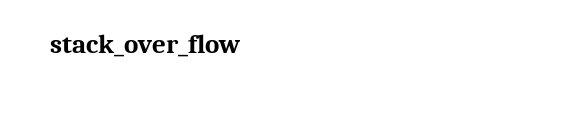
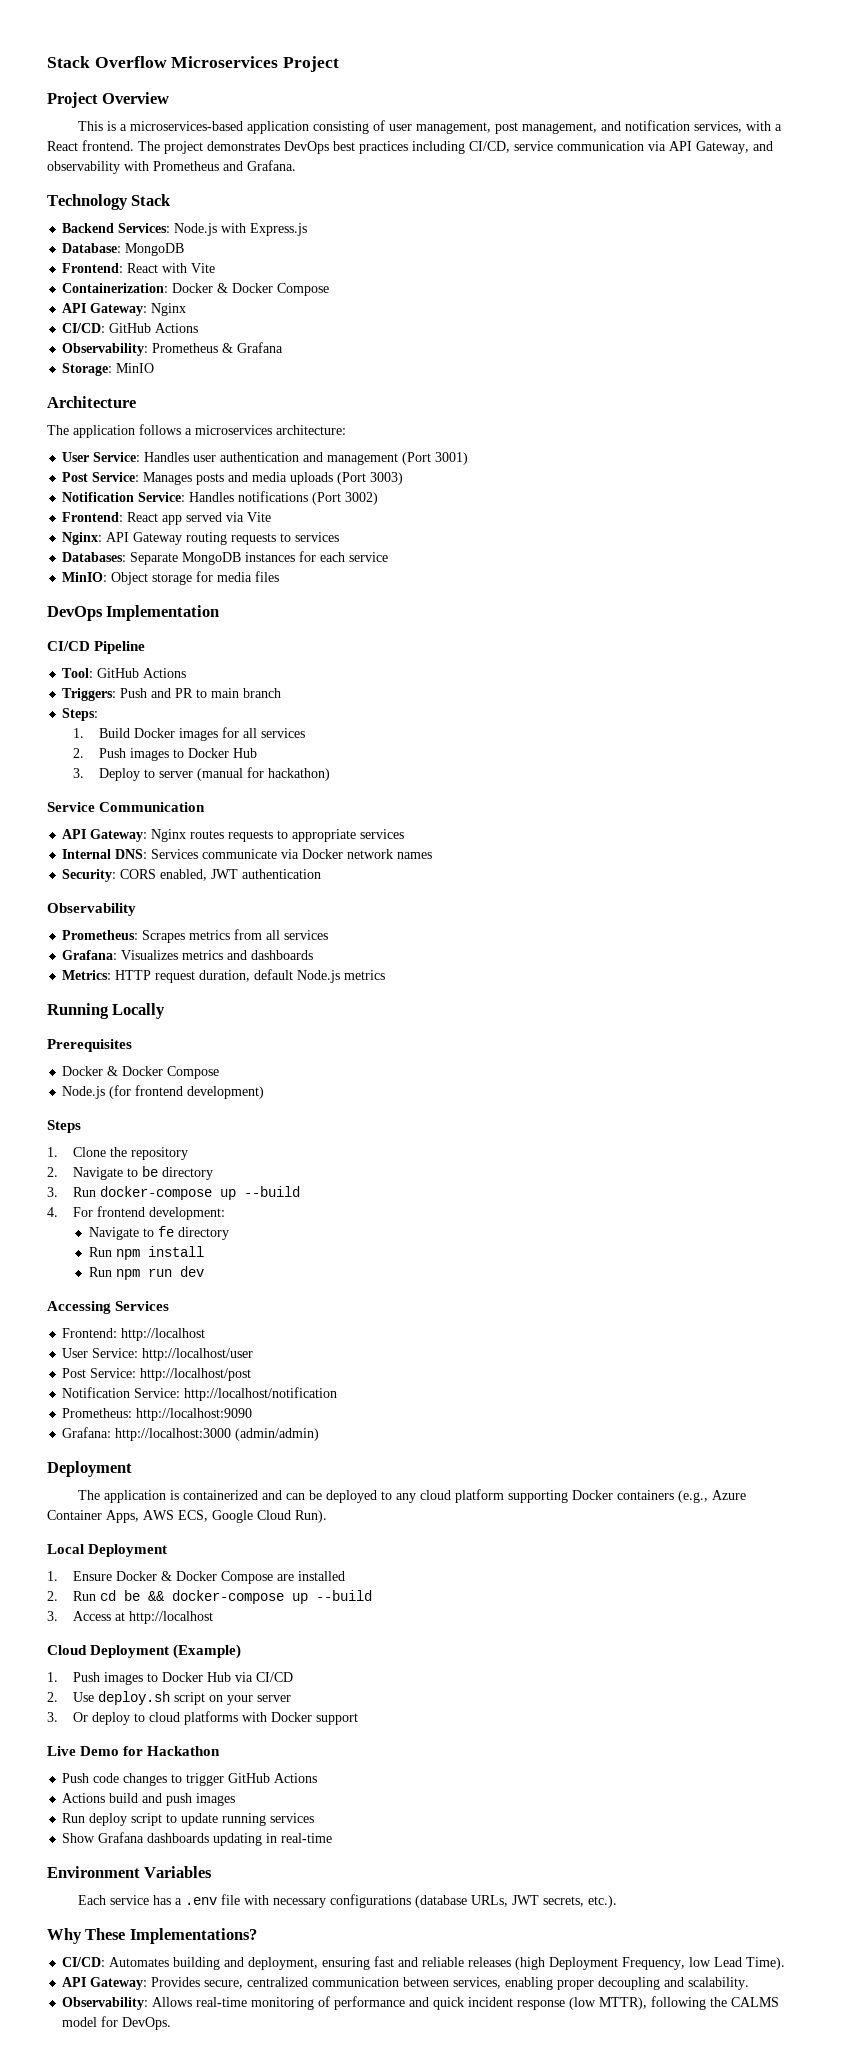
- stack_over_flow
+ Stack Overflow Microservices Project
+ Project Overview
+ This is a microservices-based application consisting of user management, post management, and notification services, with a React frontend. The project demonstrates DevOps best practices including CI/CD, service communication via API Gateway, and observability with Prometheus and Grafana.
+ Technology Stack
+ Backend Services: Node.js with Express.js
+ Database: MongoDB
+ Frontend: React with Vite
+ Containerization: Docker & Docker Compose
+ API Gateway: Nginx
+ CI/CD: GitHub Actions
+ Observability: Prometheus & Grafana
+ Storage: MinIO
+ Architecture
+ The application follows a microservices architecture:
+ User Service: Handles user authentication and management (Port 3001)
+ Post Service: Manages posts and media uploads (Port 3003)
+ Notification Service: Handles notifications (Port 3002)
+ Frontend: React app served via Vite
+ Nginx: API Gateway routing requests to services
+ Databases: Separate MongoDB instances for each service
+ MinIO: Object storage for media files
+ DevOps Implementation
+ CI/CD Pipeline
+ Tool: GitHub Actions
+ Triggers: Push and PR to main branch
+ Steps:
+ 1. Build Docker images for all services
+ 2. Push images to Docker Hub
+ 3. Deploy to server (manual for hackathon)
+ Service Communication
+ API Gateway: Nginx routes requests to appropriate services
+ Internal DNS: Services communicate via Docker network names
+ Security: CORS enabled, JWT authentication
+ Observability
+ Prometheus: Scrapes metrics from all services
+ Grafana: Visualizes metrics and dashboards
+ Metrics: HTTP request duration, default Node.js metrics
+ Running Locally
+ Prerequisites
+ Docker & Docker Compose
+ Node.js (for frontend development)
+ Steps
+ 1. Clone the repository
+ 2. Navigate to be directory
+ 3. Run docker-compose up --build
+ 4. For frontend development:
+ Navigate to fe directory
+ Run npm install
+ Run npm run dev
+ Accessing Services
+ Frontend: http://localhost
+ User Service: http://localhost/user
+ Post Service: http://localhost/post
+ Notification Service: http://localhost/notification
+ Prometheus: http://localhost:9090
+ Grafana: http://localhost:3000 (admin/admin)
+ Deployment
+ The application is containerized and can be deployed to any cloud platform supporting Docker containers (e.g., Azure Container Apps, AWS ECS, Google Cloud Run).
+ Local Deployment
+ 1. Ensure Docker & Docker Compose are installed
+ 2. Run cd be && docker-compose up --build
+ 3. Access at http://localhost
+ Cloud Deployment (Example)
+ 1. Push images to Docker Hub via CI/CD
+ 2. Use deploy.sh script on your server
+ 3. Or deploy to cloud platforms with Docker support
+ Live Demo for Hackathon
+ Push code changes to trigger GitHub Actions
+ Actions build and push images
+ Run deploy script to update running services
+ Show Grafana dashboards updating in real-time
+ Environment Variables
+ Each service has a .env file with necessary configurations (database URLs, JWT secrets, etc.).
+ Why These Implementations?
+ CI/CD: Automates building and deployment, ensuring fast and reliable releases (high Deployment Frequency, low Lead Time).
+ API Gateway: Provides secure, centralized communication between services, enabling proper decoupling and scalability.
+ Observability: Allows real-time monitoring of performance and quick incident response (low MTTR), following the CALMS model for DevOps.

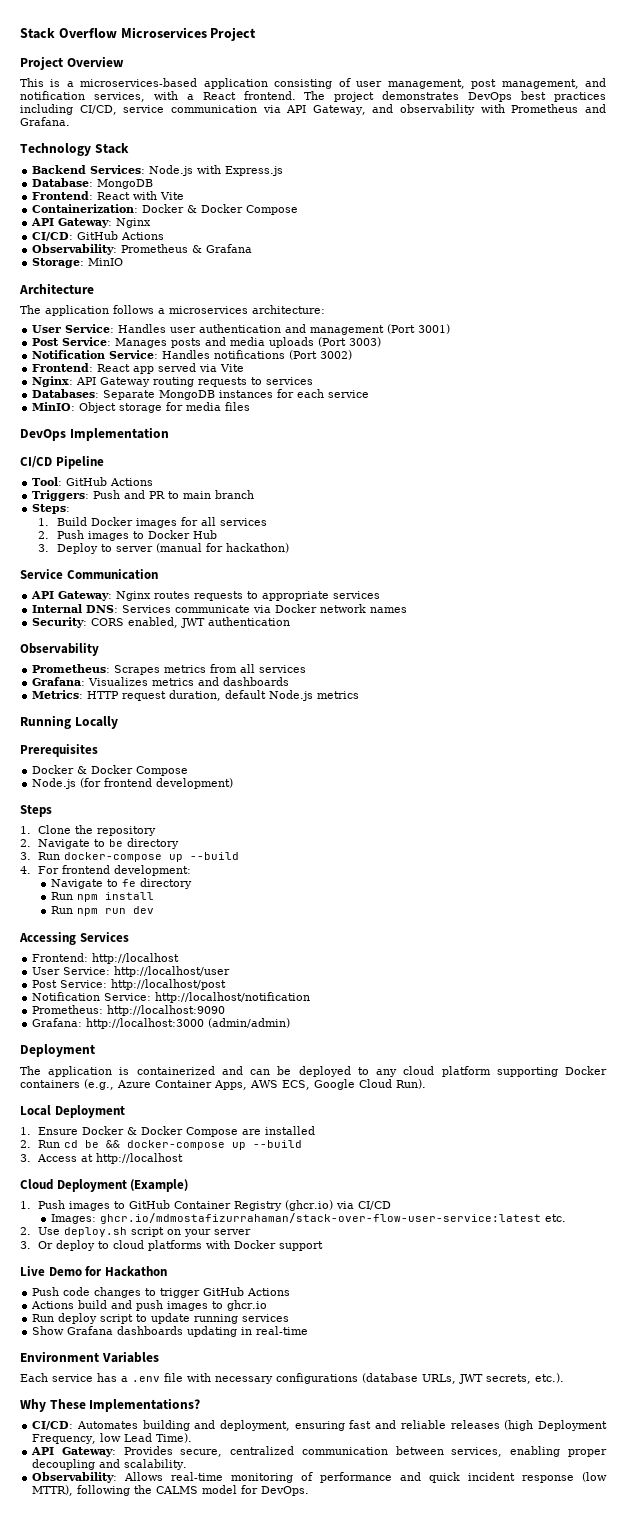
- 1. Push images to Docker Hub via CI/CD
+ 1. Push images to GitHub Container Registry (ghcr.io) via CI/CD
+ Images: ghcr.io/mdmostafizurrahaman/stack-over-flow-user-service:latest etc.
- Actions build and push images
+ Actions build and push images to ghcr.io

